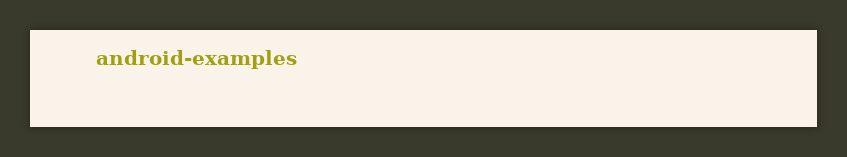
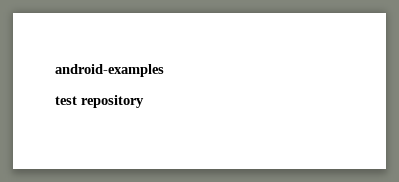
+ test repository

